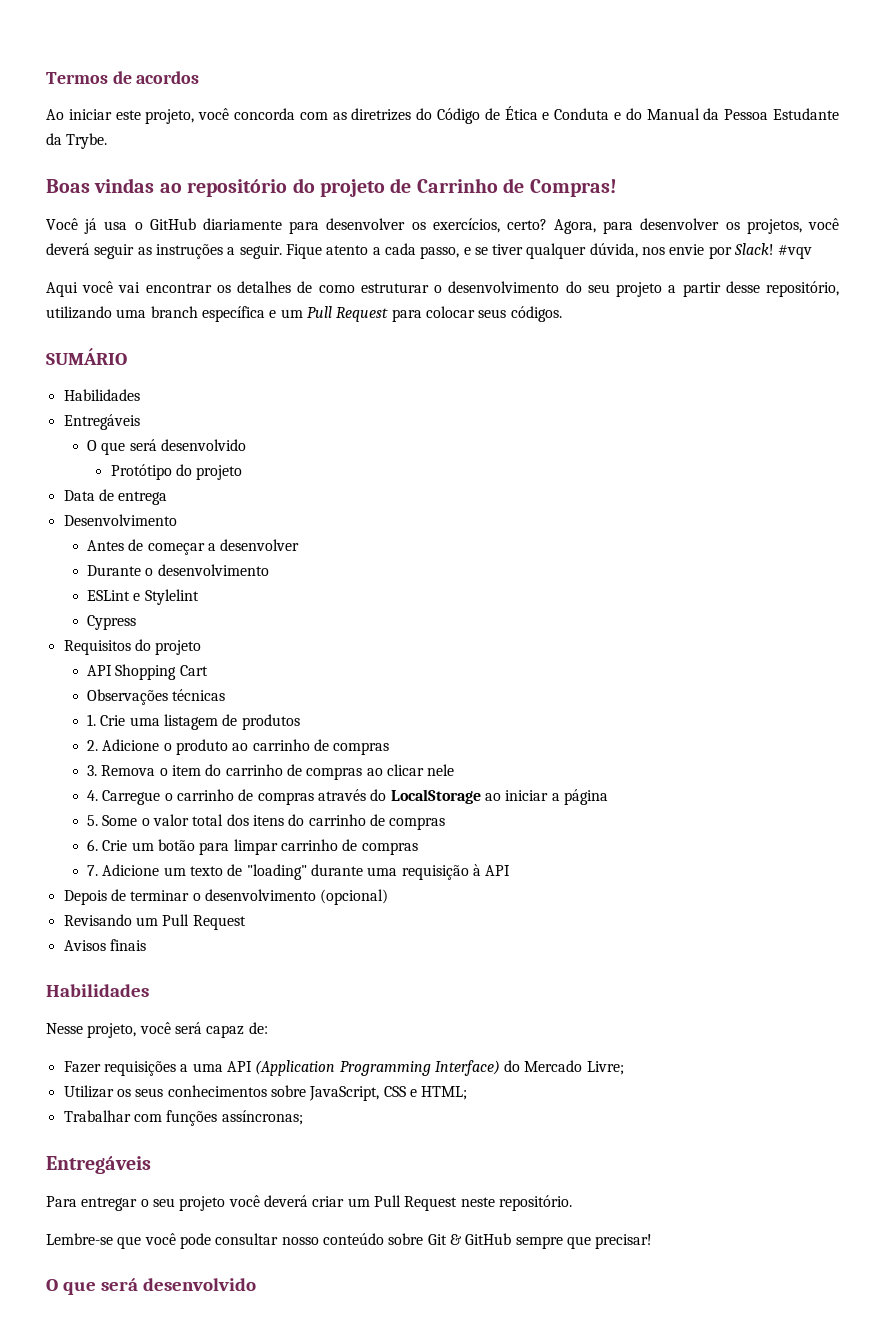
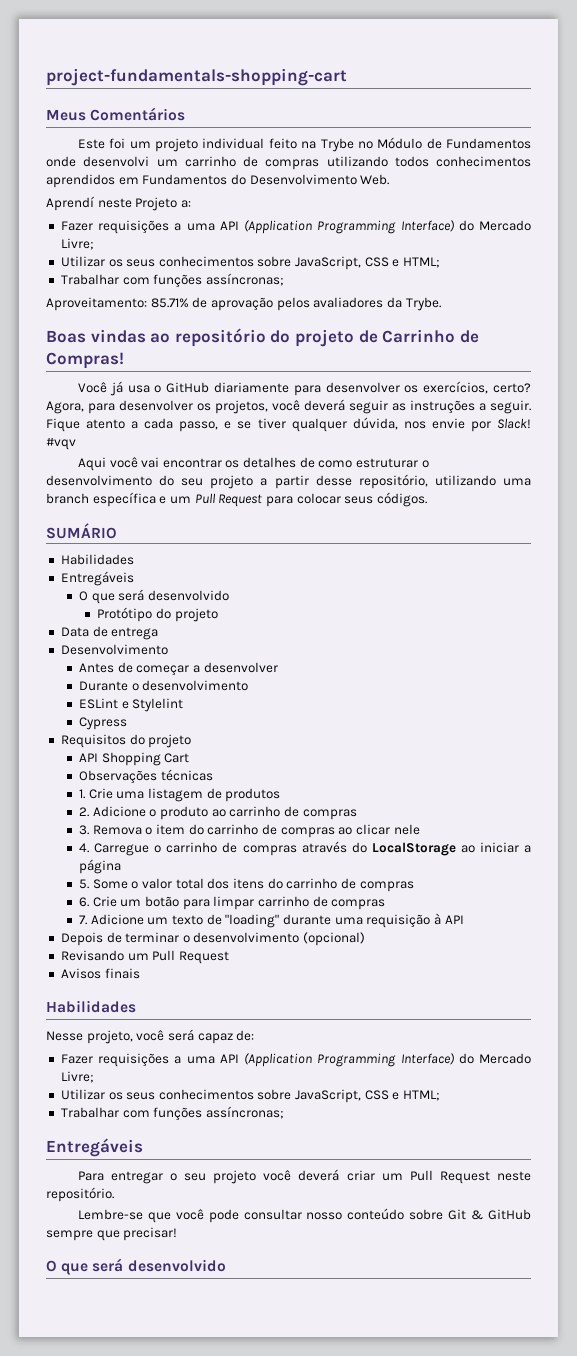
- Termos de acordos
- Ao iniciar este projeto, você concorda com as diretrizes do Código de Ética e Conduta e do Manual da Pessoa Estudante da Trybe.
+ project-fundamentals-shopping-cart
+ Meus Comentários
+ Este foi um projeto individual feito na Trybe no Módulo de Fundamentos onde desenvolvi um carrinho de compras utilizando todos conhecimentos aprendidos em Fundamentos do Desenvolvimento Web.
+ Aprendí neste Projeto a:
+ Fazer requisições a uma API (Application Programming Interface) do Mercado Livre;
+ Utilizar os seus conhecimentos sobre JavaScript, CSS e HTML;
+ Trabalhar com funções assíncronas;
+ Aproveitamento: 85.71% de aprovação pelos avaliadores da Trybe.

